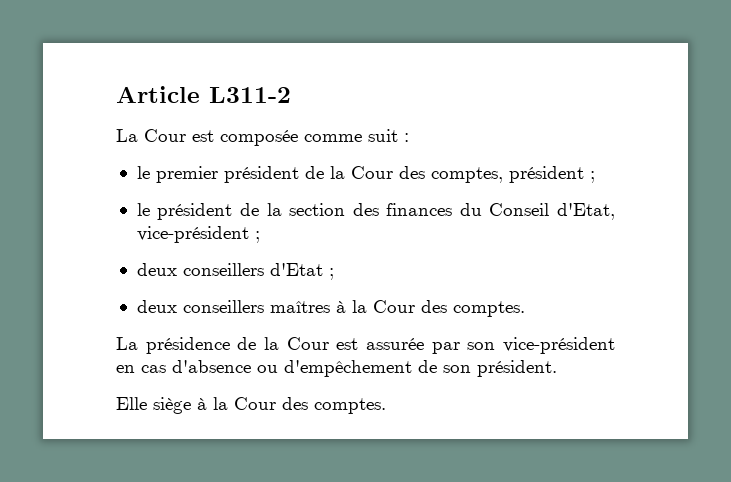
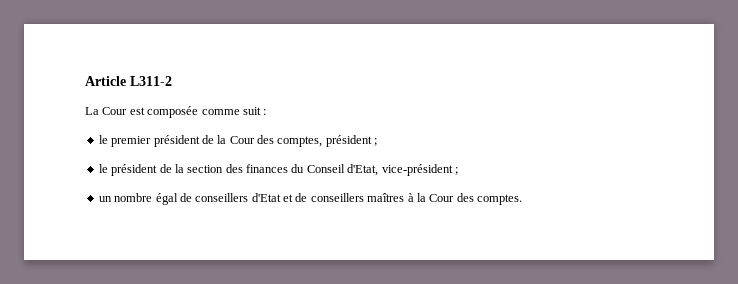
- deux conseillers d'Etat ;
- deux conseillers maîtres à la Cour des comptes.
+ un nombre égal de conseillers d'Etat et de conseillers maîtres à la Cour des comptes.
- La présidence de la Cour est assurée par son vice-président en cas d'absence ou d'empêchement de son président.
- Elle siège à la Cour des comptes.

